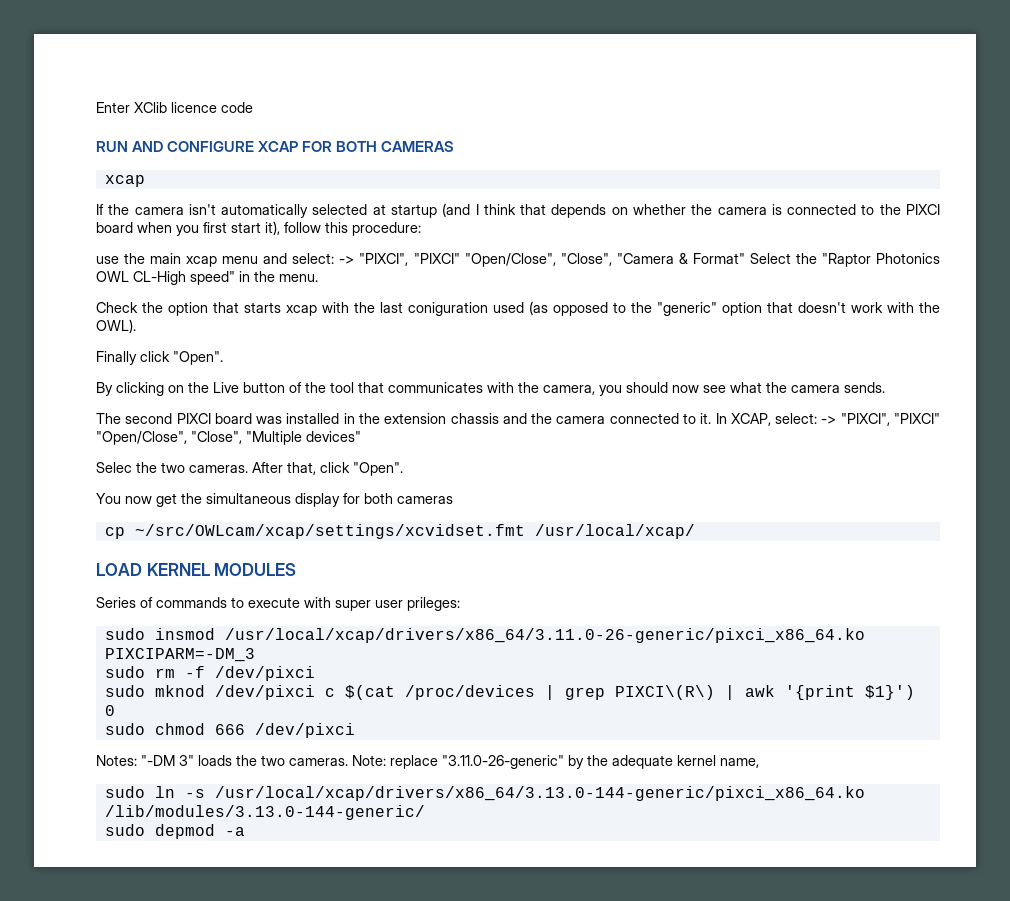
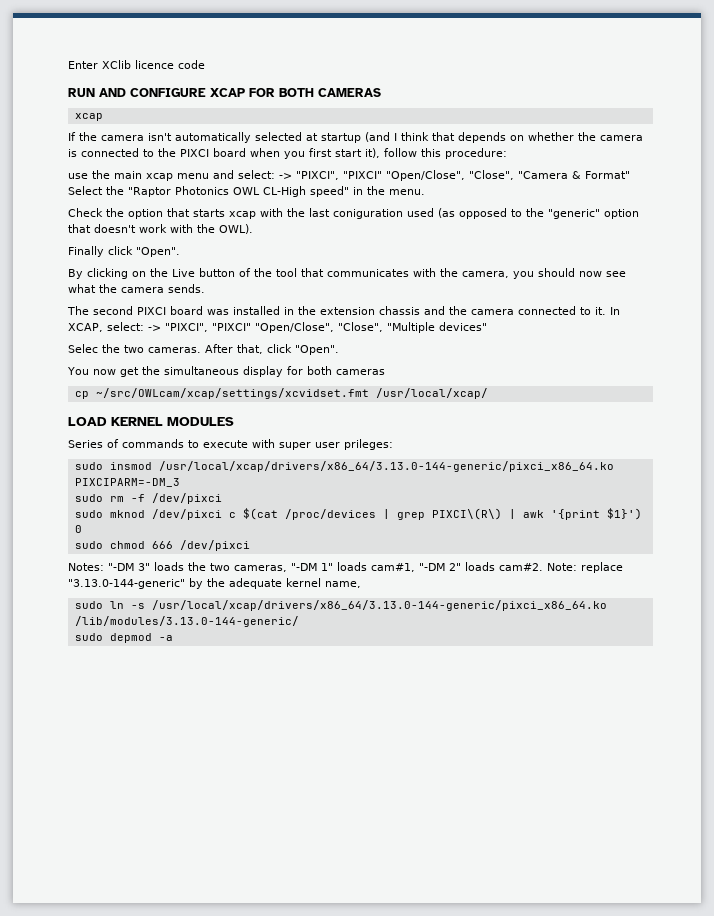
- sudo insmod /usr/local/xcap/drivers/x86_64/3.11.0-26-generic/pixci_x86_64.ko PIXCIPARM=-DM_3
+ sudo insmod /usr/local/xcap/drivers/x86_64/3.13.0-144-generic/pixci_x86_64.ko PIXCIPARM=-DM_3
- Notes: "-DM 3" loads the two cameras.
+ Notes: "-DM 3" loads the two cameras, "-DM 1" loads cam#1, "-DM 2" loads cam#2.
- Note: replace "3.11.0-26-generic" by the adequate kernel name,
+ Note: replace "3.13.0-144-generic" by the adequate kernel name,

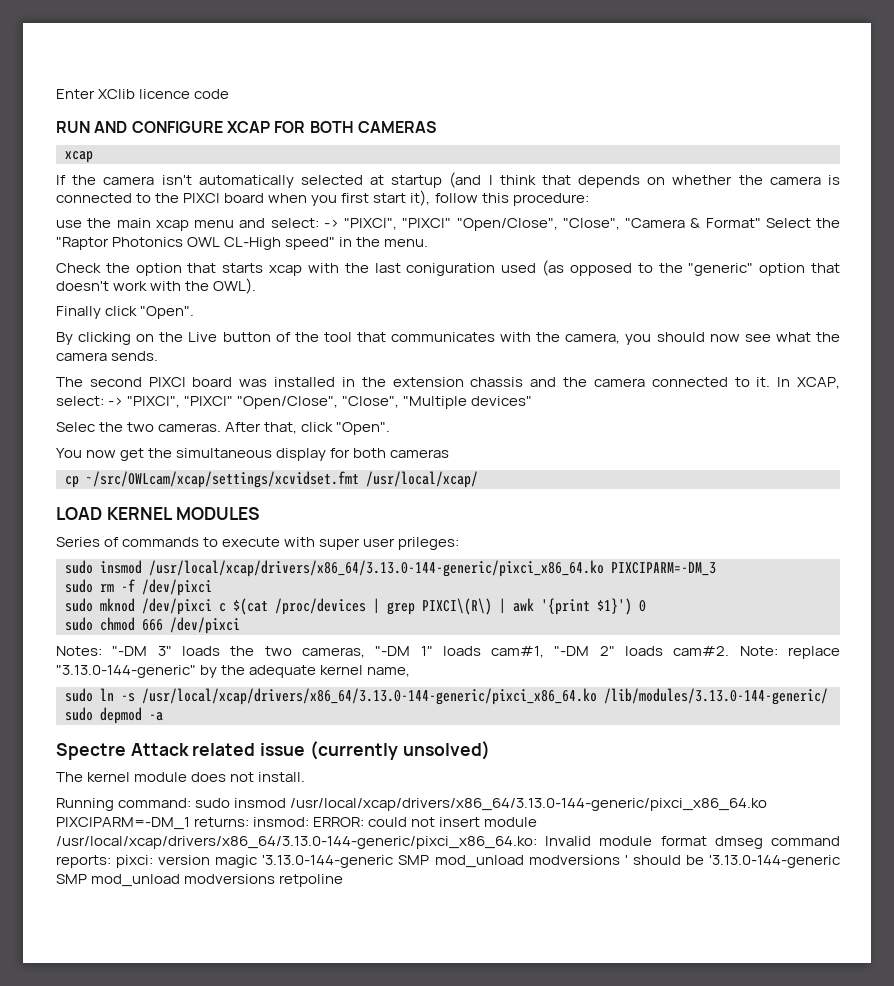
+ Spectre Attack related issue (currently unsolved)
+ The kernel module does not install.
+ Running command: sudo insmod /usr/local/xcap/drivers/x86_64/3.13.0-144-generic/pixci_x86_64.ko PIXCIPARM=-DM_1 returns: insmod: ERROR: could not insert module /usr/local/xcap/drivers/x86_64/3.13.0-144-generic/pixci_x86_64.ko: Invalid module format dmseg command reports: pixci: version magic '3.13.0-144-generic SMP mod_unload modversions ' should be '3.13.0-144-generic SMP mod_unload modversions retpoline

